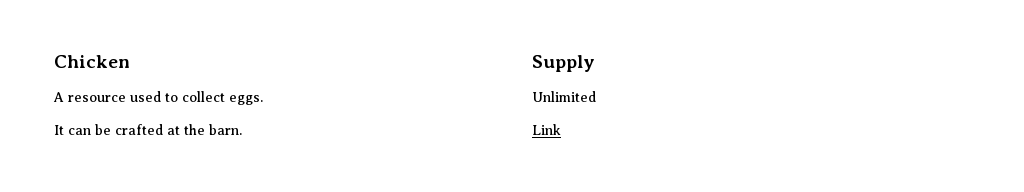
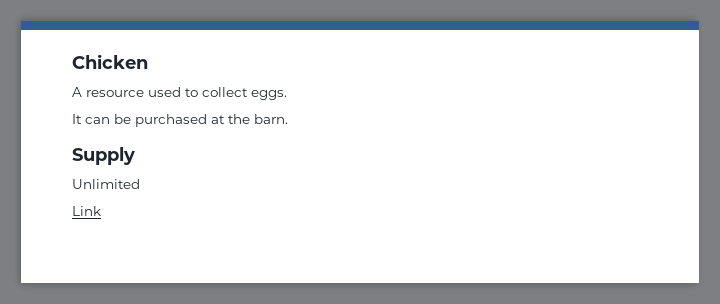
- It can be crafted at the barn.
+ It can be purchased at the barn.

